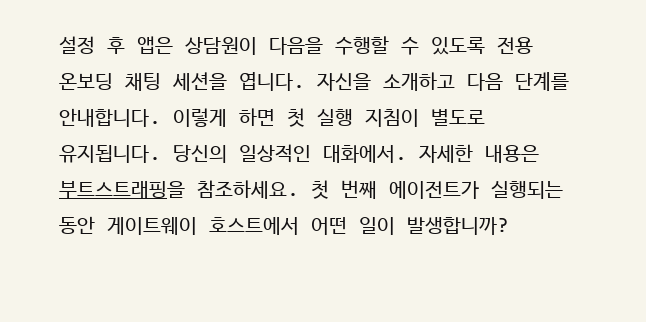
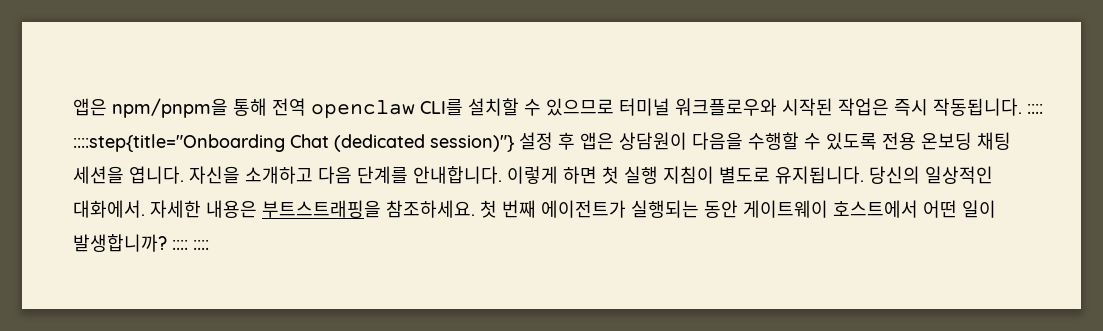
- 설정 후 앱은 상담원이 다음을 수행할 수 있도록 전용 온보딩 채팅 세션을 엽니다.
+ 앱은 npm/pnpm을 통해 전역 openclaw CLI를 설치할 수 있으므로 터미널 워크플로우와 시작된 작업은 즉시 작동됩니다. :::: ::::step{title="Onboarding Chat (dedicated session)"} 설정 후 앱은 상담원이 다음을 수행할 수 있도록 전용 온보딩 채팅 세션을 엽니다.
- 첫 번째 에이전트가 실행되는 동안 게이트웨이 호스트에서 어떤 일이 발생합니까?
+ 첫 번째 에이전트가 실행되는 동안 게이트웨이 호스트에서 어떤 일이 발생합니까? :::: ::::

